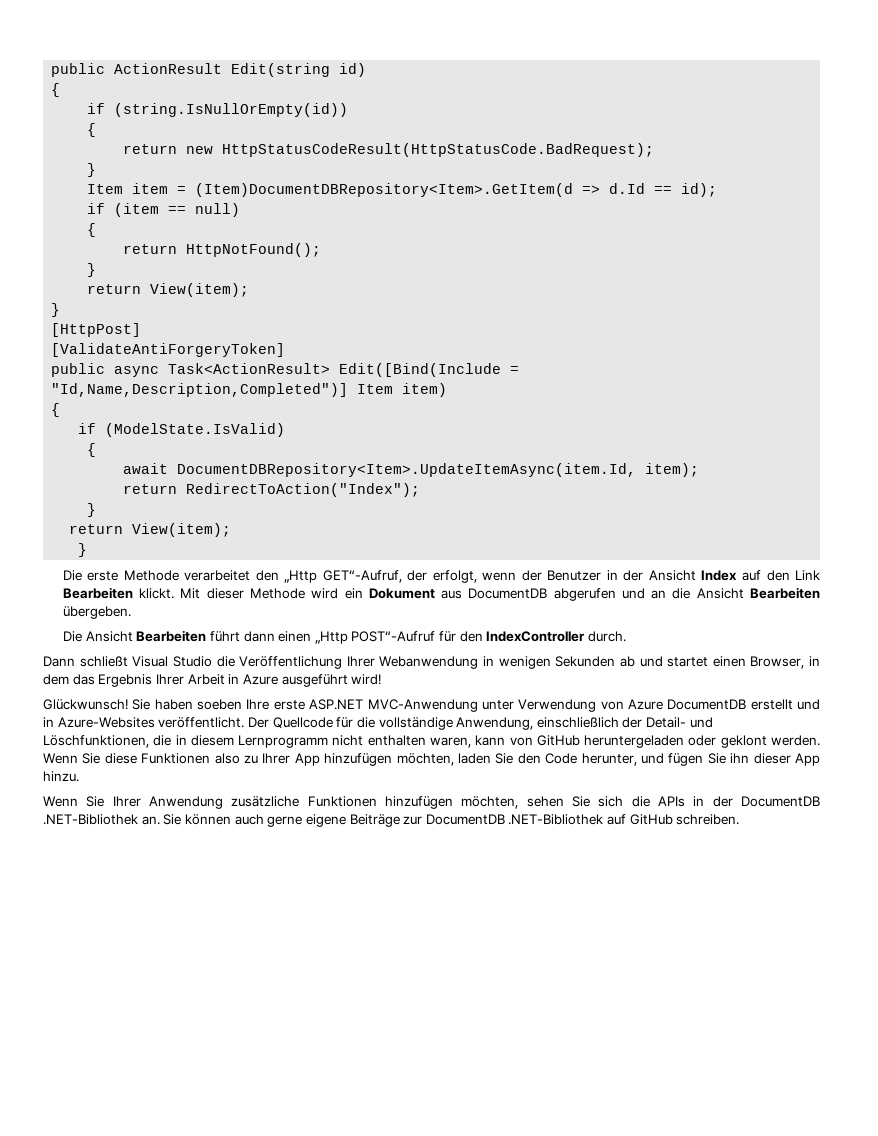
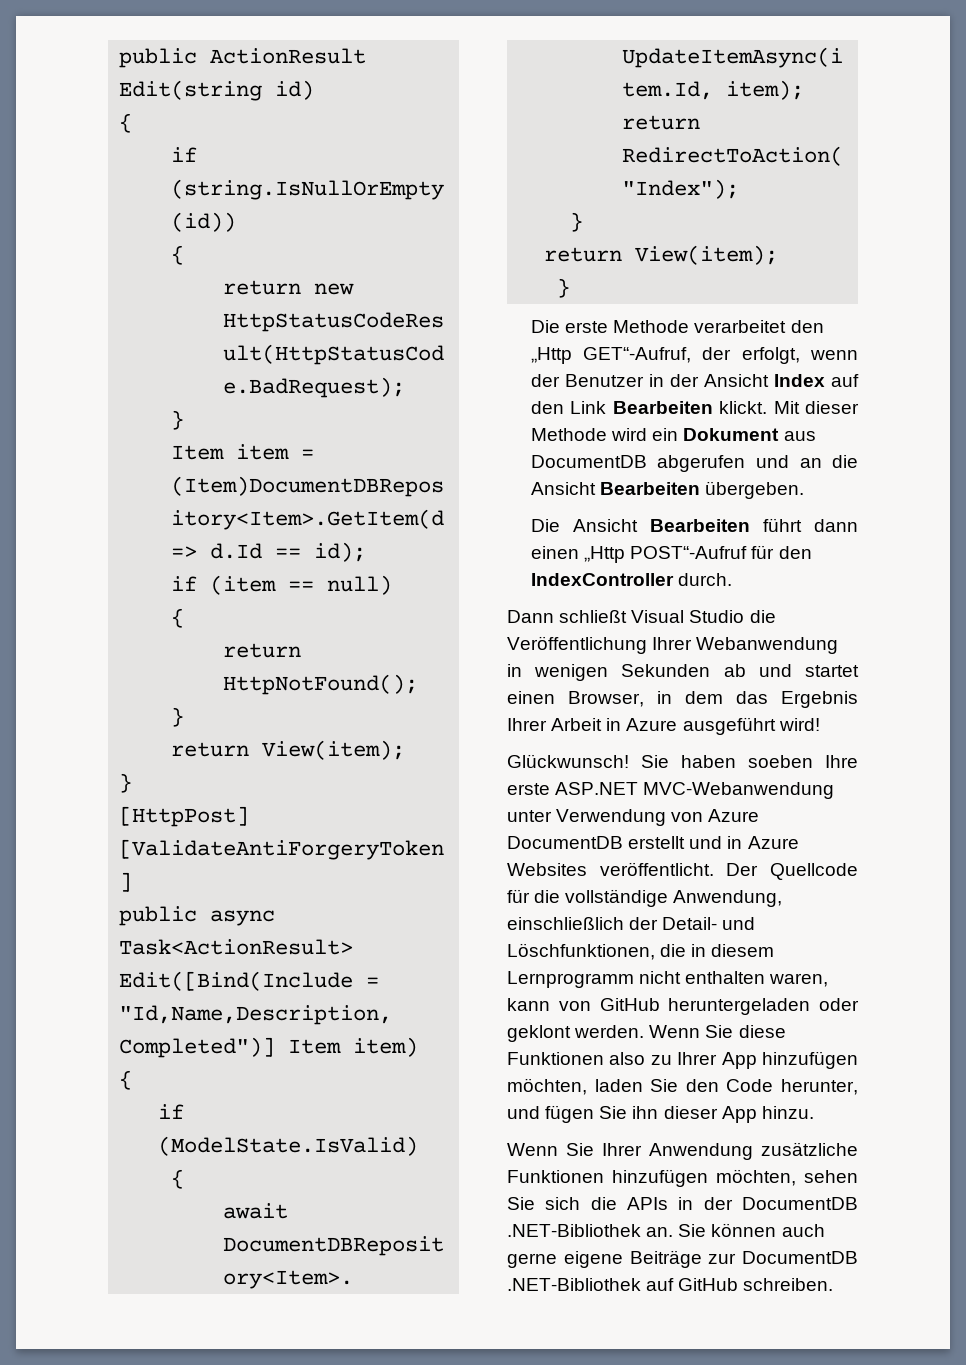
- Sie haben soeben Ihre erste ASP.NET MVC-Anwendung unter Verwendung von Azure DocumentDB erstellt und in Azure-Websites veröffentlicht.
+ Sie haben soeben Ihre erste ASP.NET MVC-Webanwendung unter Verwendung von Azure DocumentDB erstellt und in Azure Websites veröffentlicht.

